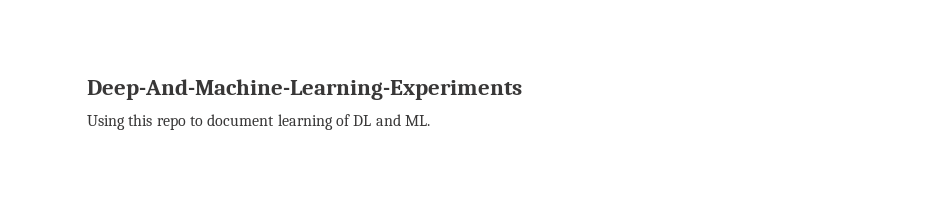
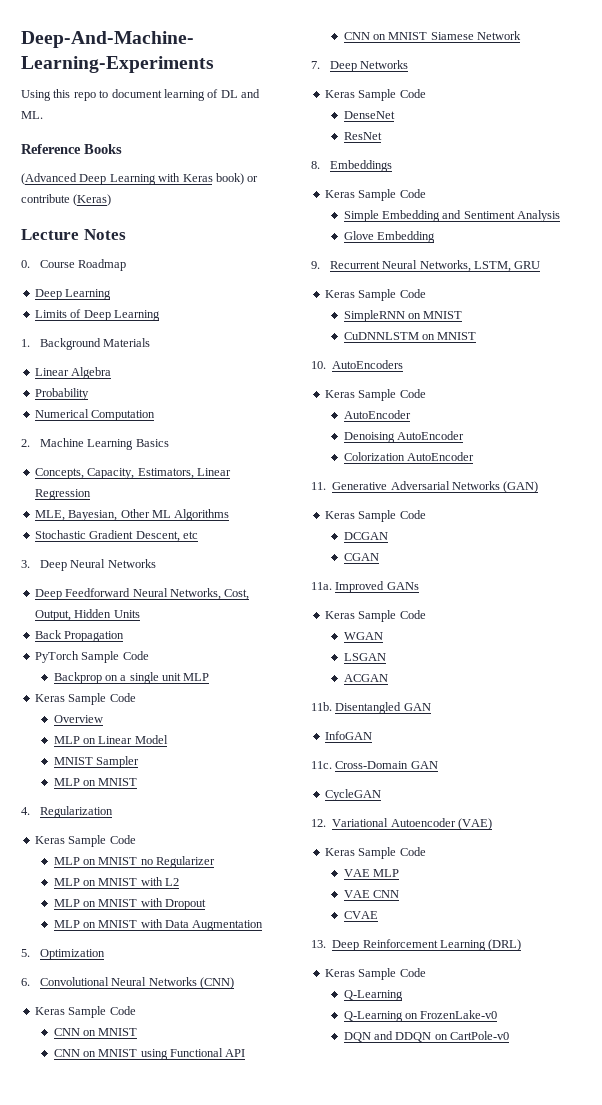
+ Reference Books
+ (Advanced Deep Learning with Keras book) or contribute (Keras)
+ Lecture Notes
+ 0. Course Roadmap
+ Deep Learning
+ Limits of Deep Learning
+ 1. Background Materials
+ Linear Algebra
+ Probability
+ Numerical Computation
+ 2. Machine Learning Basics
+ Concepts, Capacity, Estimators, Linear Regression
+ MLE, Bayesian, Other ML Algorithms
+ Stochastic Gradient Descent, etc
+ 3. Deep Neural Networks
+ Deep Feedforward Neural Networks, Cost, Output, Hidden Units
+ Back Propagation
+ PyTorch Sample Code
+ Backprop on a single unit MLP
+ Keras Sample Code
+ Overview
+ MLP on Linear Model
+ MNIST Sampler
+ MLP on MNIST
+ 4. Regularization
+ Keras Sample Code
+ MLP on MNIST no Regularizer
+ MLP on MNIST with L2
+ MLP on MNIST with Dropout
+ MLP on MNIST with Data Augmentation
+ 5. Optimization
+ 6. Convolutional Neural Networks (CNN)
+ Keras Sample Code
+ CNN on MNIST
+ CNN on MNIST using Functional API
+ CNN on MNIST Siamese Network
+ 7. Deep Networks
+ Keras Sample Code
+ DenseNet
+ ResNet
+ 8. Embeddings
+ Keras Sample Code
+ Simple Embedding and Sentiment Analysis
+ Glove Embedding
+ 9. Recurrent Neural Networks, LSTM, GRU
+ Keras Sample Code
+ SimpleRNN on MNIST
+ CuDNNLSTM on MNIST
+ 10. AutoEncoders
+ Keras Sample Code
+ AutoEncoder
+ Denoising AutoEncoder
+ Colorization AutoEncoder
+ 11. Generative Adversarial Networks (GAN)
+ Keras Sample Code
+ DCGAN
+ CGAN
+ 11a. Improved GANs
+ Keras Sample Code
+ WGAN
+ LSGAN
+ ACGAN
+ 11b. Disentangled GAN
+ InfoGAN
+ 11c. Cross-Domain GAN
+ CycleGAN
+ 12. Variational Autoencoder (VAE)
+ Keras Sample Code
+ VAE MLP
+ VAE CNN
+ CVAE
+ 13. Deep Reinforcement Learning (DRL)
+ Keras Sample Code
+ Q-Learning
+ Q-Learning on FrozenLake-v0
+ DQN and DDQN on CartPole-v0

